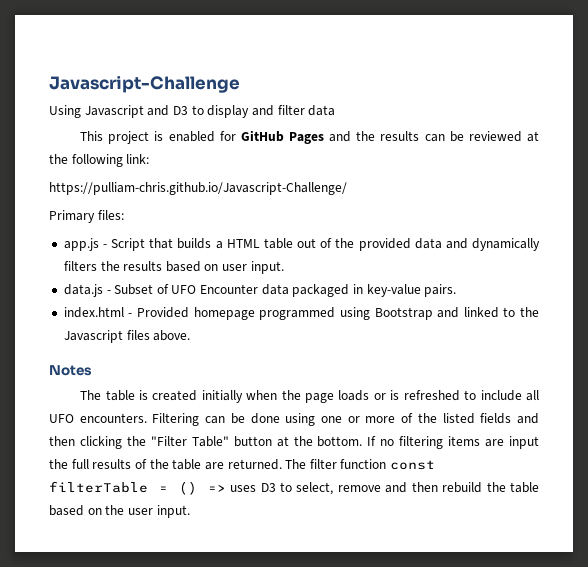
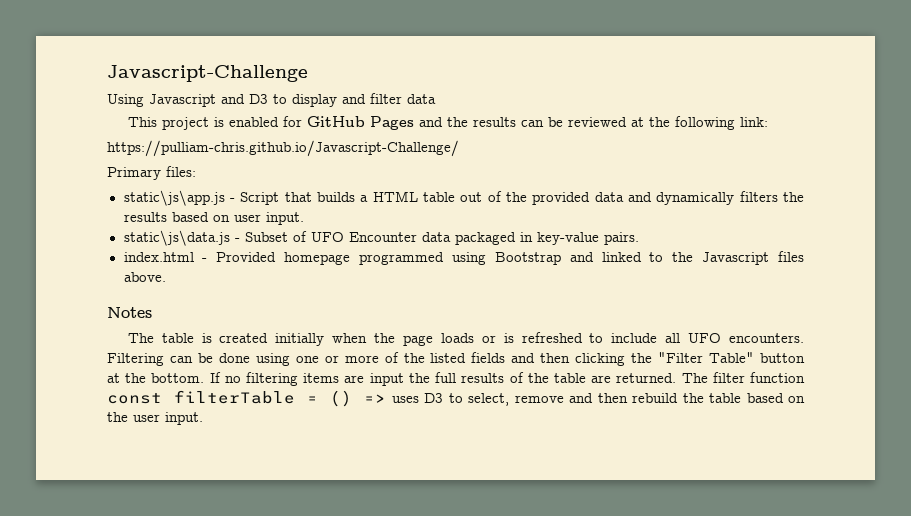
- app.js - Script that builds a HTML table out of the provided data and dynamically filters the results based on user input.
+ static\js\app.js - Script that builds a HTML table out of the provided data and dynamically filters the results based on user input.
- data.js - Subset of UFO Encounter data packaged in key-value pairs.
+ static\js\data.js - Subset of UFO Encounter data packaged in key-value pairs.

